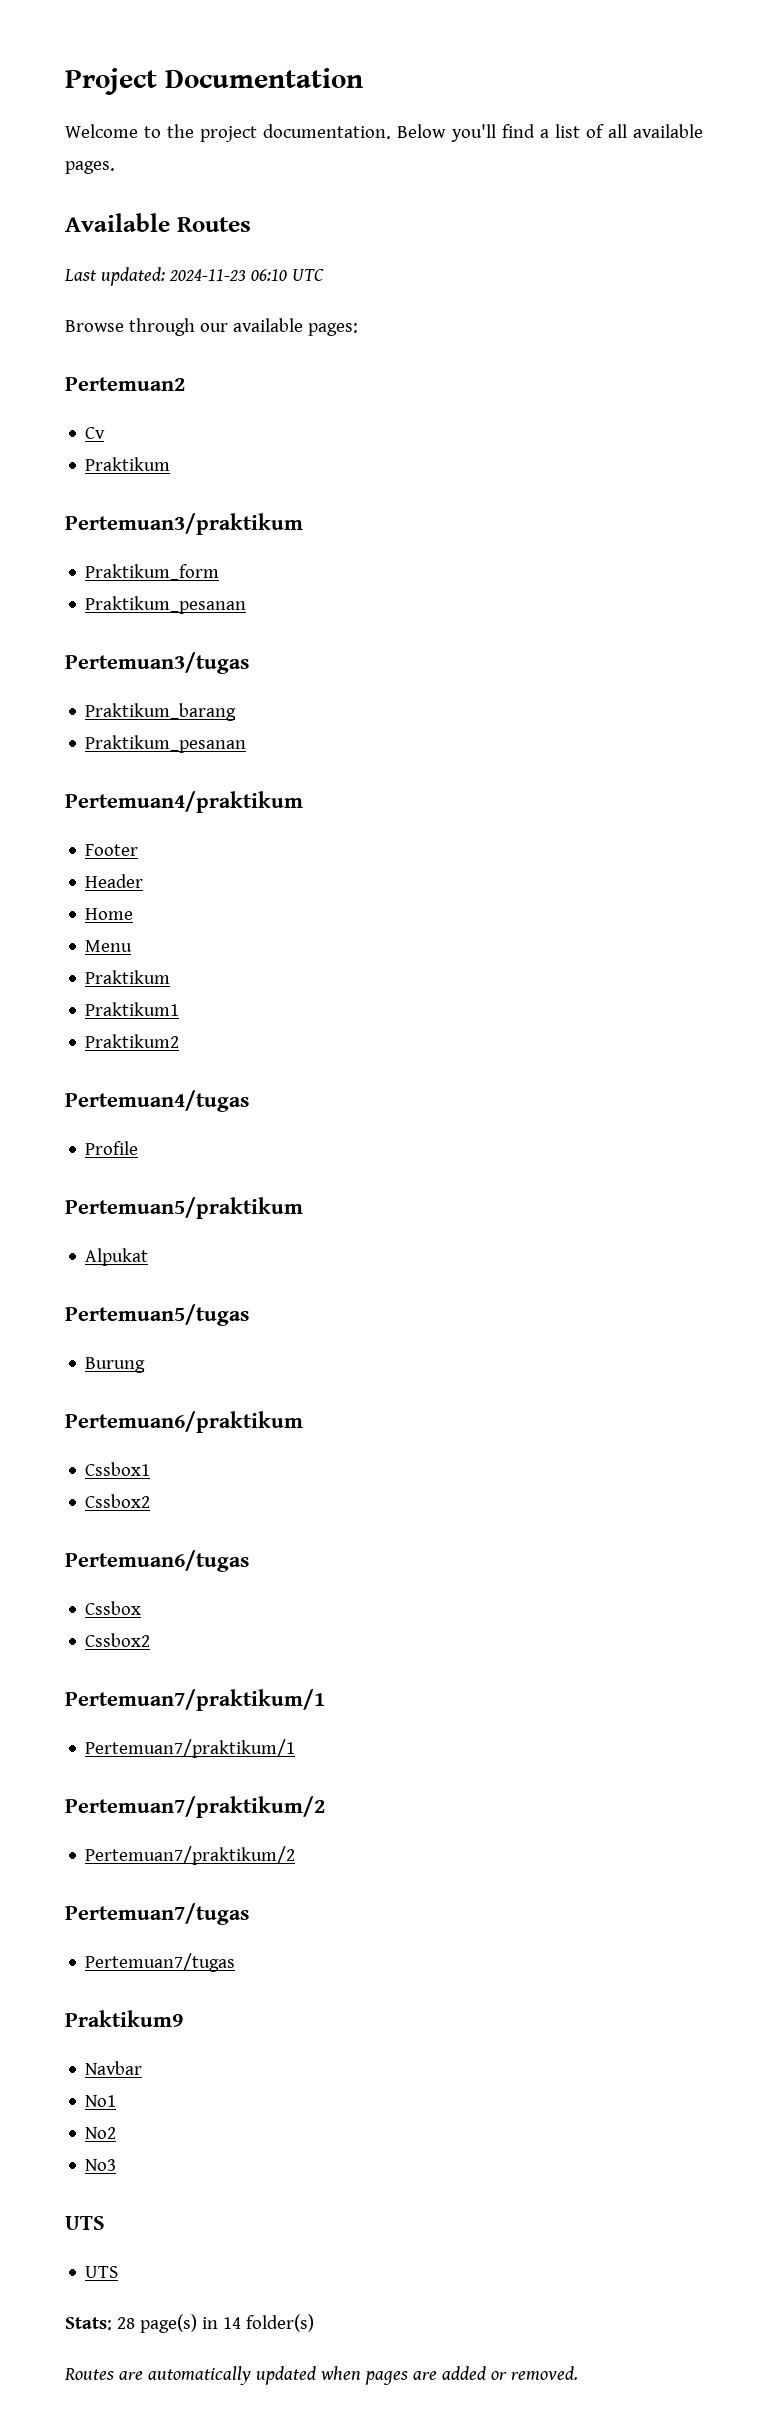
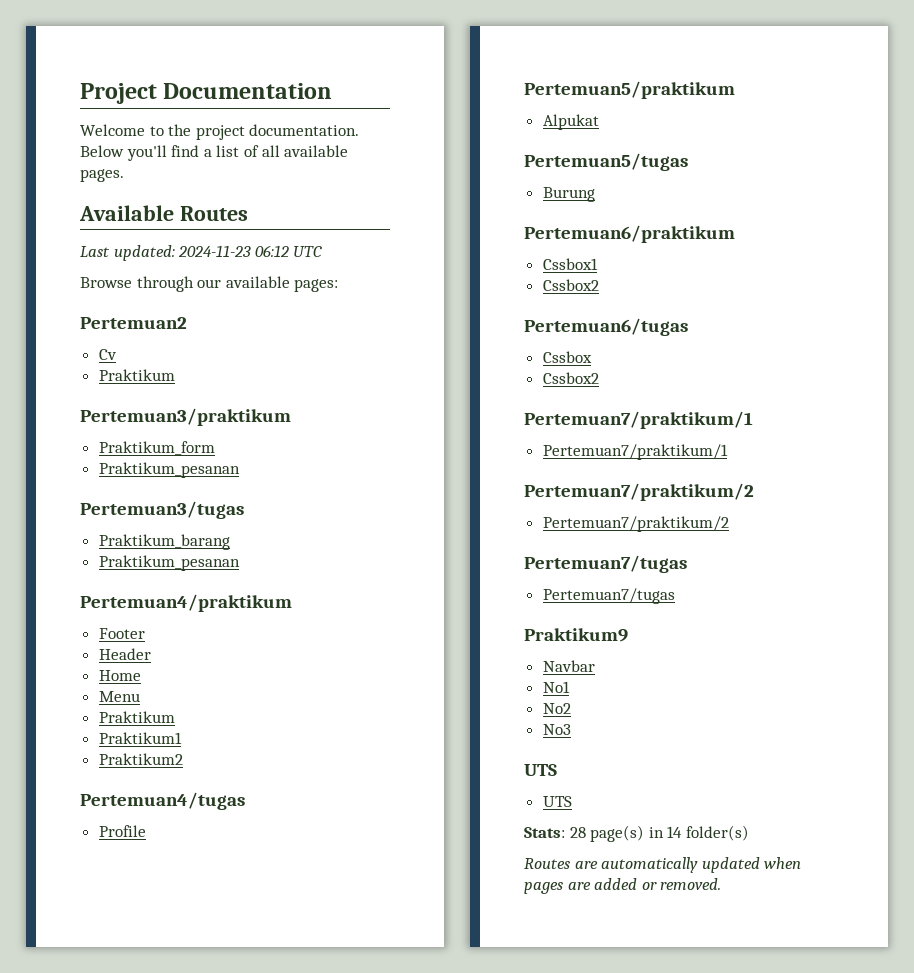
- Last updated: 2024-11-23 06:10 UTC
+ Last updated: 2024-11-23 06:12 UTC

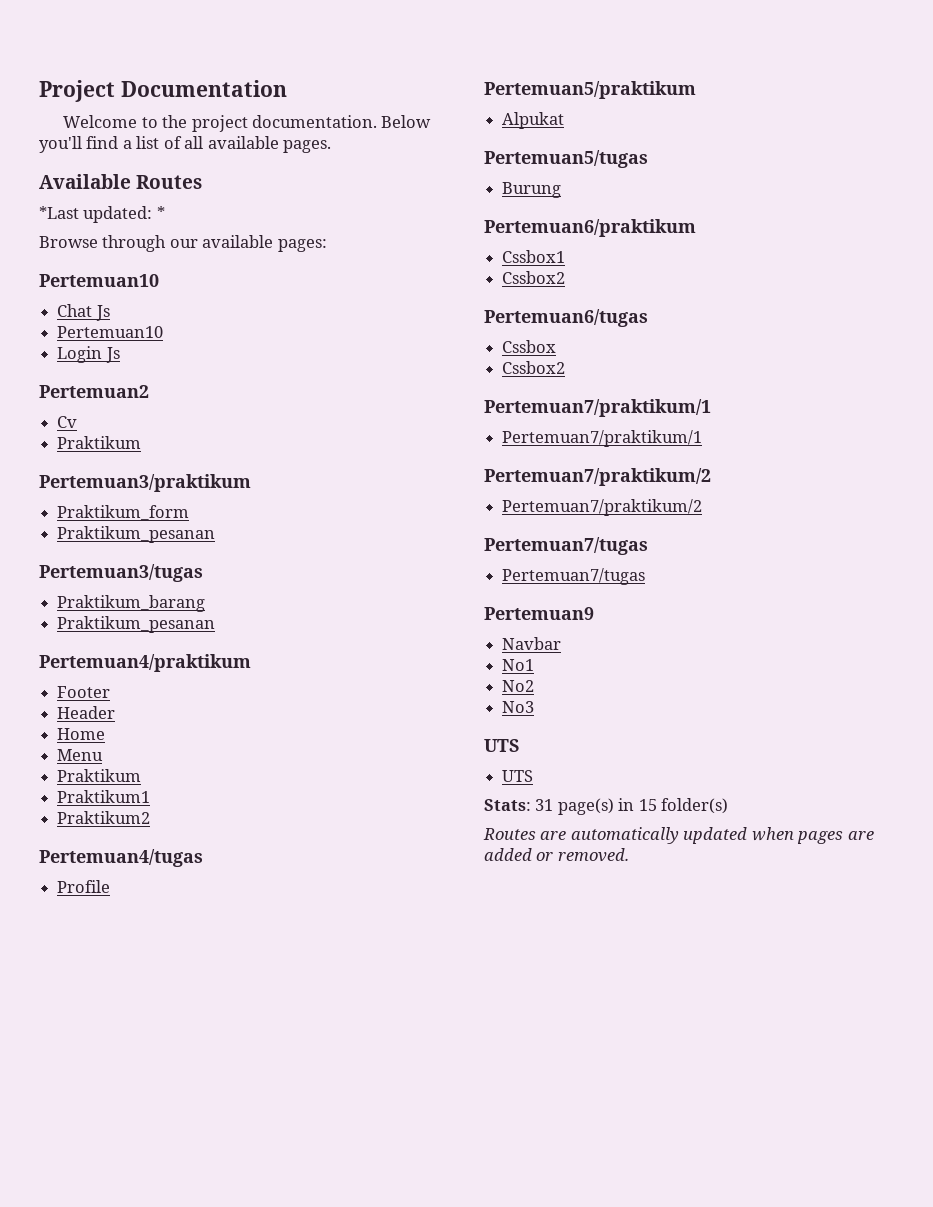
- Last updated: 2024-11-23 06:12 UTC
+ *Last updated: *
  Browse through our available pages:
+ Pertemuan10
+ Chat Js
+ Pertemuan10
+ Login Js
- Praktikum9
+ Pertemuan9
- Stats: 28 page(s) in 14 folder(s)
+ Stats: 31 page(s) in 15 folder(s)

